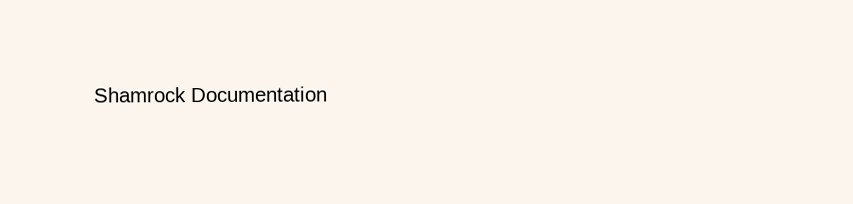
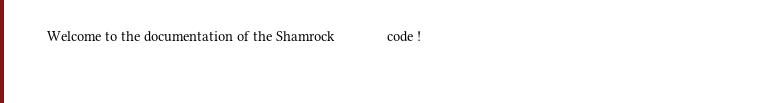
- Shamrock Documentation
+ Welcome to the documentation of the Shamrock code !

